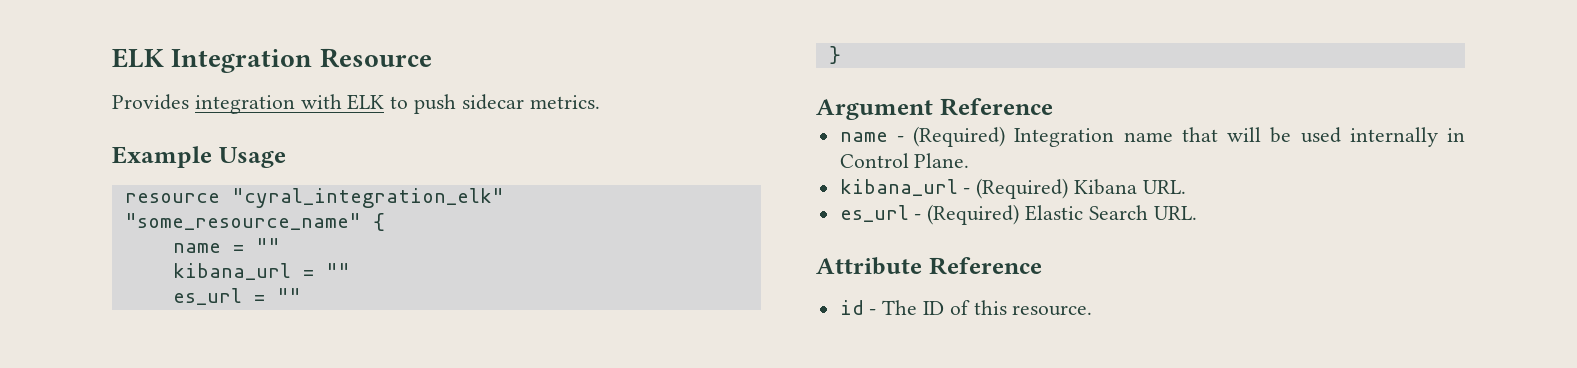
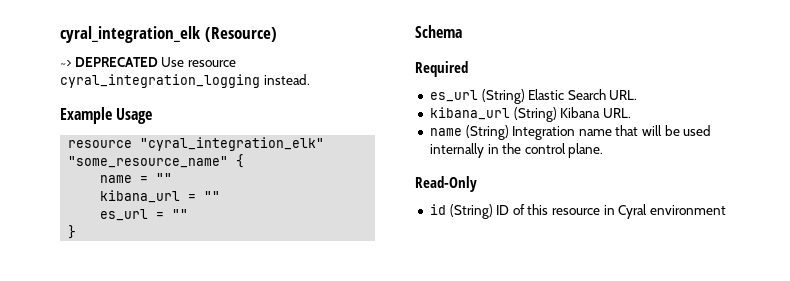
- ELK Integration Resource
- Provides integration with ELK to push sidecar metrics.
+ cyral_integration_elk (Resource)
+ ~> DEPRECATED Use resource cyral_integration_logging instead.
- Argument Reference
- name - (Required) Integration name that will be used internally in Control Plane.
- kibana_url - (Required) Kibana URL.
- es_url - (Required) Elastic Search URL.
- Attribute Reference
+ Schema
+ Required
+ es_url (String) Elastic Search URL.
+ kibana_url (String) Kibana URL.
+ name (String) Integration name that will be used internally in the control plane.
+ Read-Only
- id - The ID of this resource.
+ id (String) ID of this resource in Cyral environment

